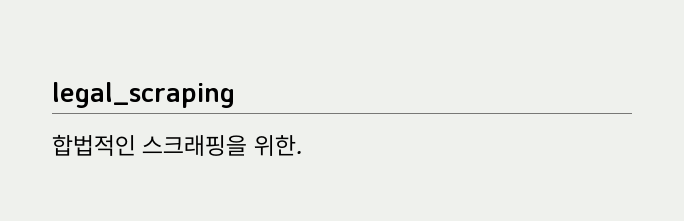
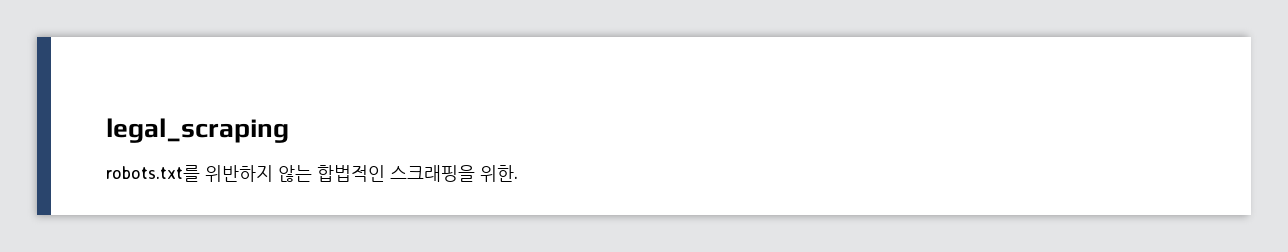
- 합법적인 스크래핑을 위한.
+ robots.txt를 위반하지 않는 합법적인 스크래핑을 위한.

